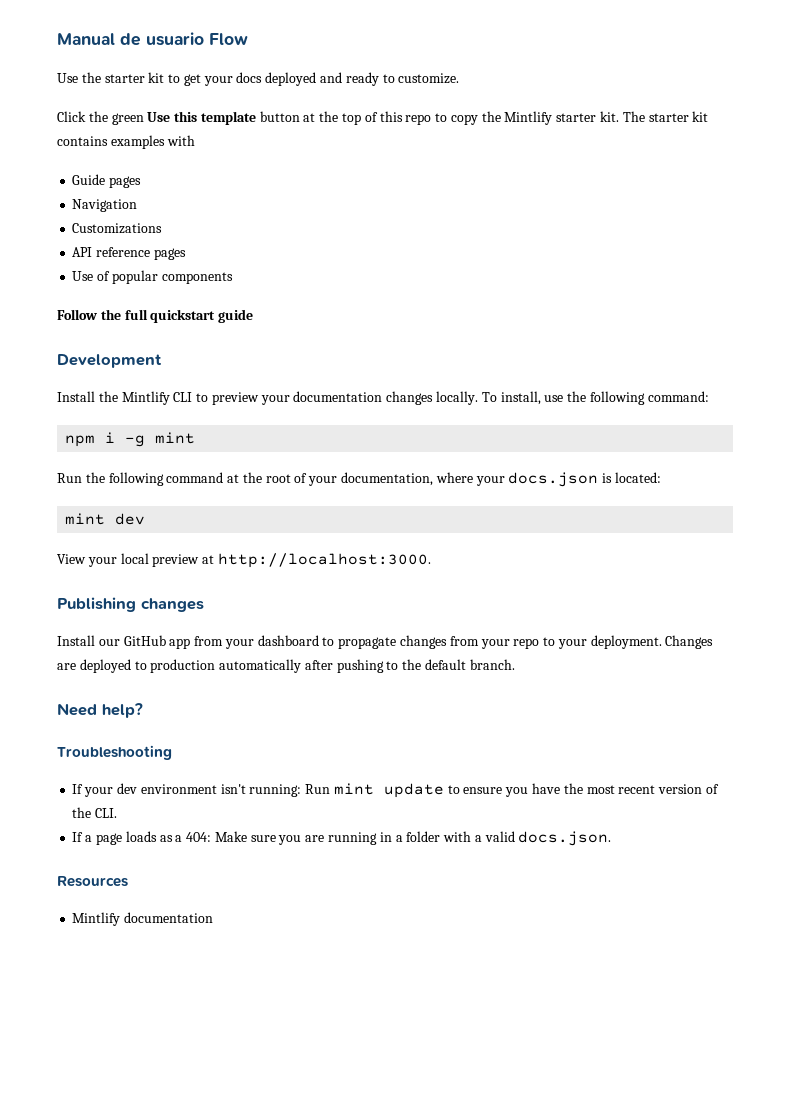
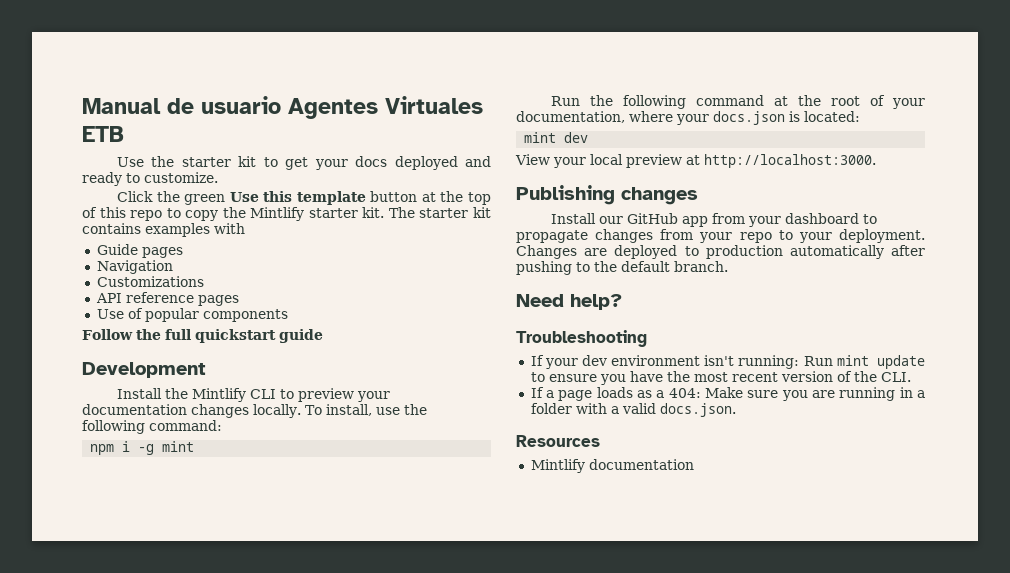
- Manual de usuario Flow
+ Manual de usuario Agentes Virtuales ETB

